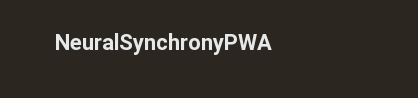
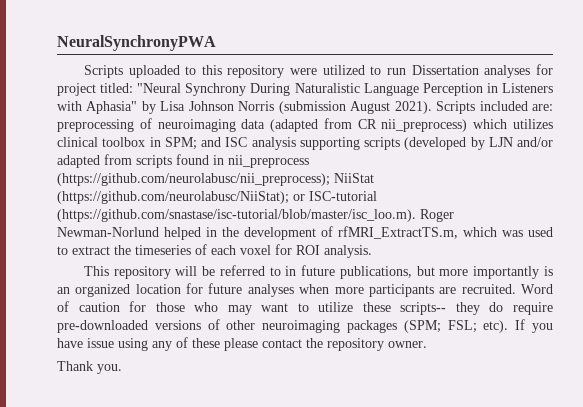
+ Scripts uploaded to this repository were utilized to run Dissertation analyses for project titled: "Neural Synchrony During Naturalistic Language Perception in Listeners with Aphasia" by Lisa Johnson Norris (submission August 2021). Scripts included are: preprocessing of neuroimaging data (adapted from CR nii_preprocess) which utilizes clinical toolbox in SPM; and ISC analysis supporting scripts (developed by LJN and/or adapted from scripts found in nii_preprocess (https://github.com/neurolabusc/nii_preprocess); NiiStat (https://github.com/neurolabusc/NiiStat); or ISC-tutorial (https://github.com/snastase/isc-tutorial/blob/master/isc_loo.m). Roger Newman-Norlund helped in the development of rfMRI_ExtractTS.m, which was used to extract the timeseries of each voxel for ROI analysis.
+ This repository will be referred to in future publications, but more importantly is an organized location for future analyses when more participants are recruited. Word of caution for those who may want to utilize these scripts-- they do require pre-downloaded versions of other neuroimaging packages (SPM; FSL; etc). If you have issue using any of these please contact the repository owner.
+ Thank you.

